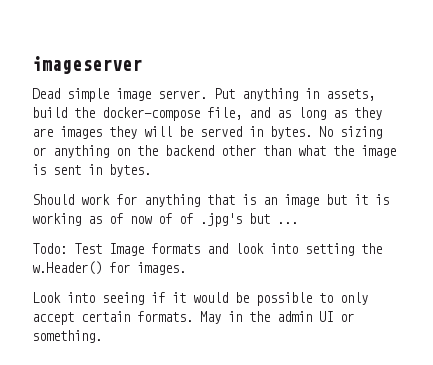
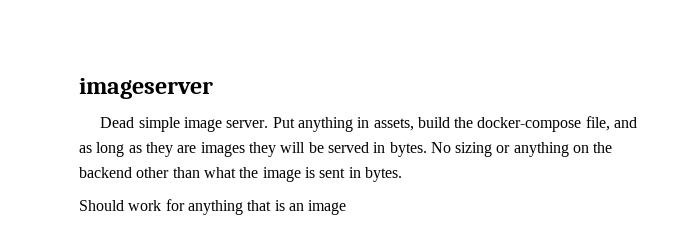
- Should work for anything that is an image but it is working as of now of of .jpg's but ...
- Todo: Test Image formats and look into setting the w.Header() for images.
- Look into seeing if it would be possible to only accept certain formats. May in the admin UI or something.
+ Should work for anything that is an image

